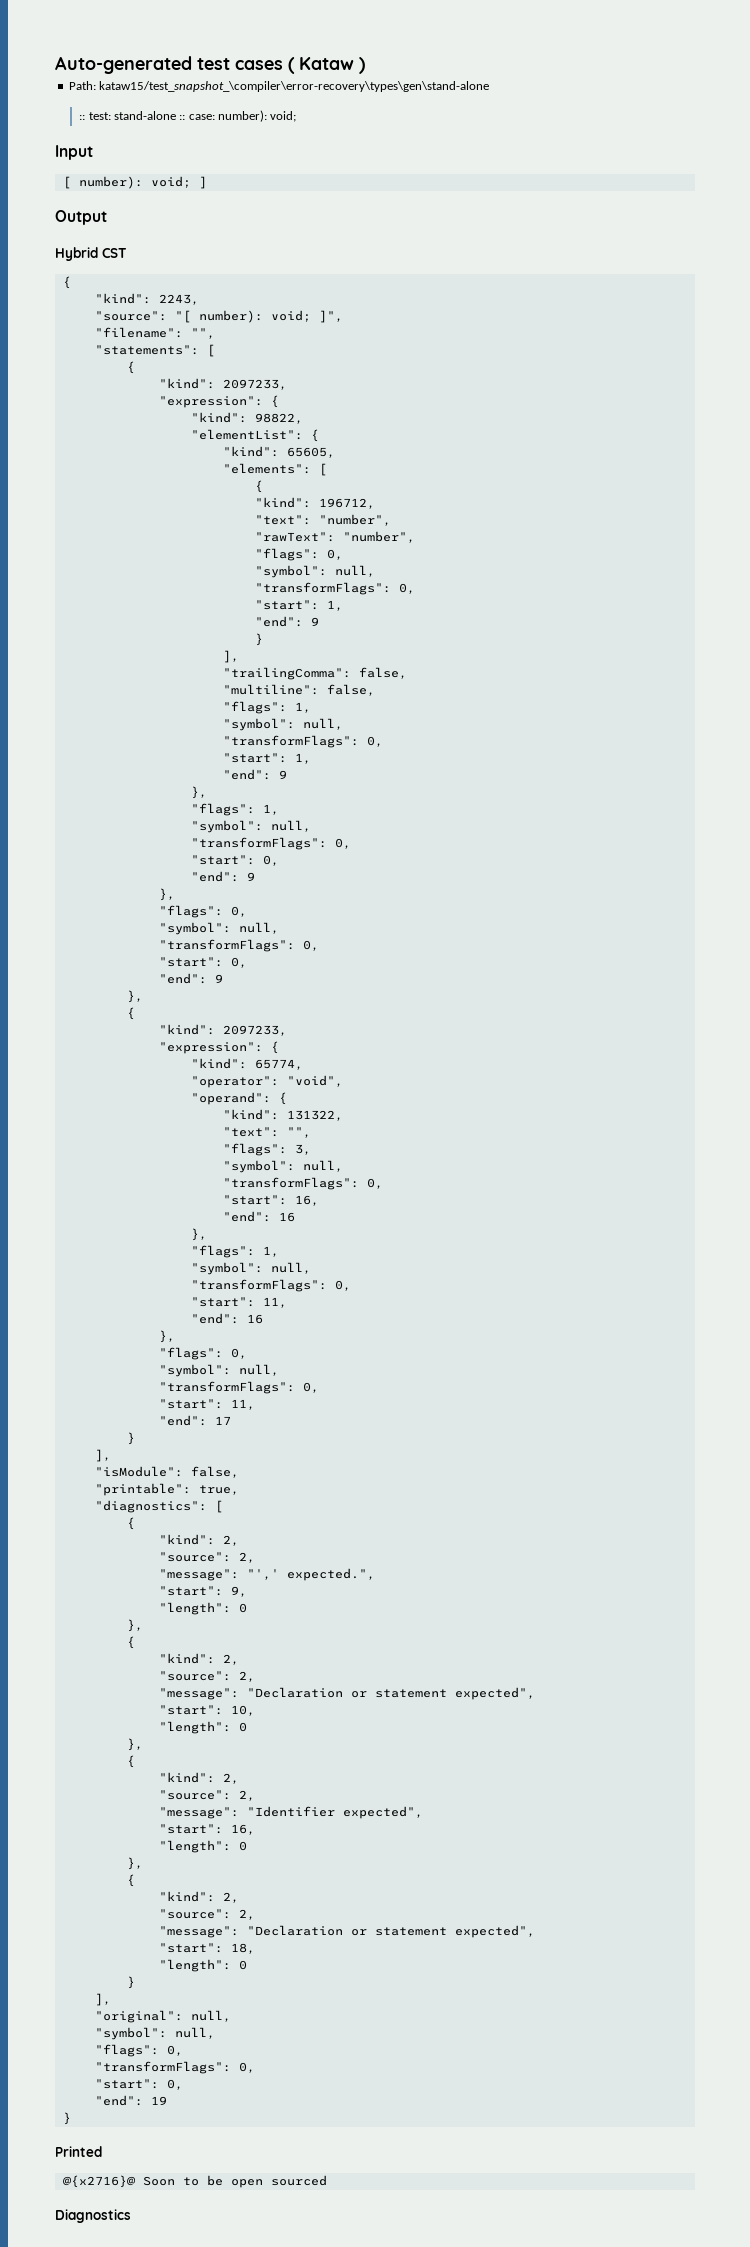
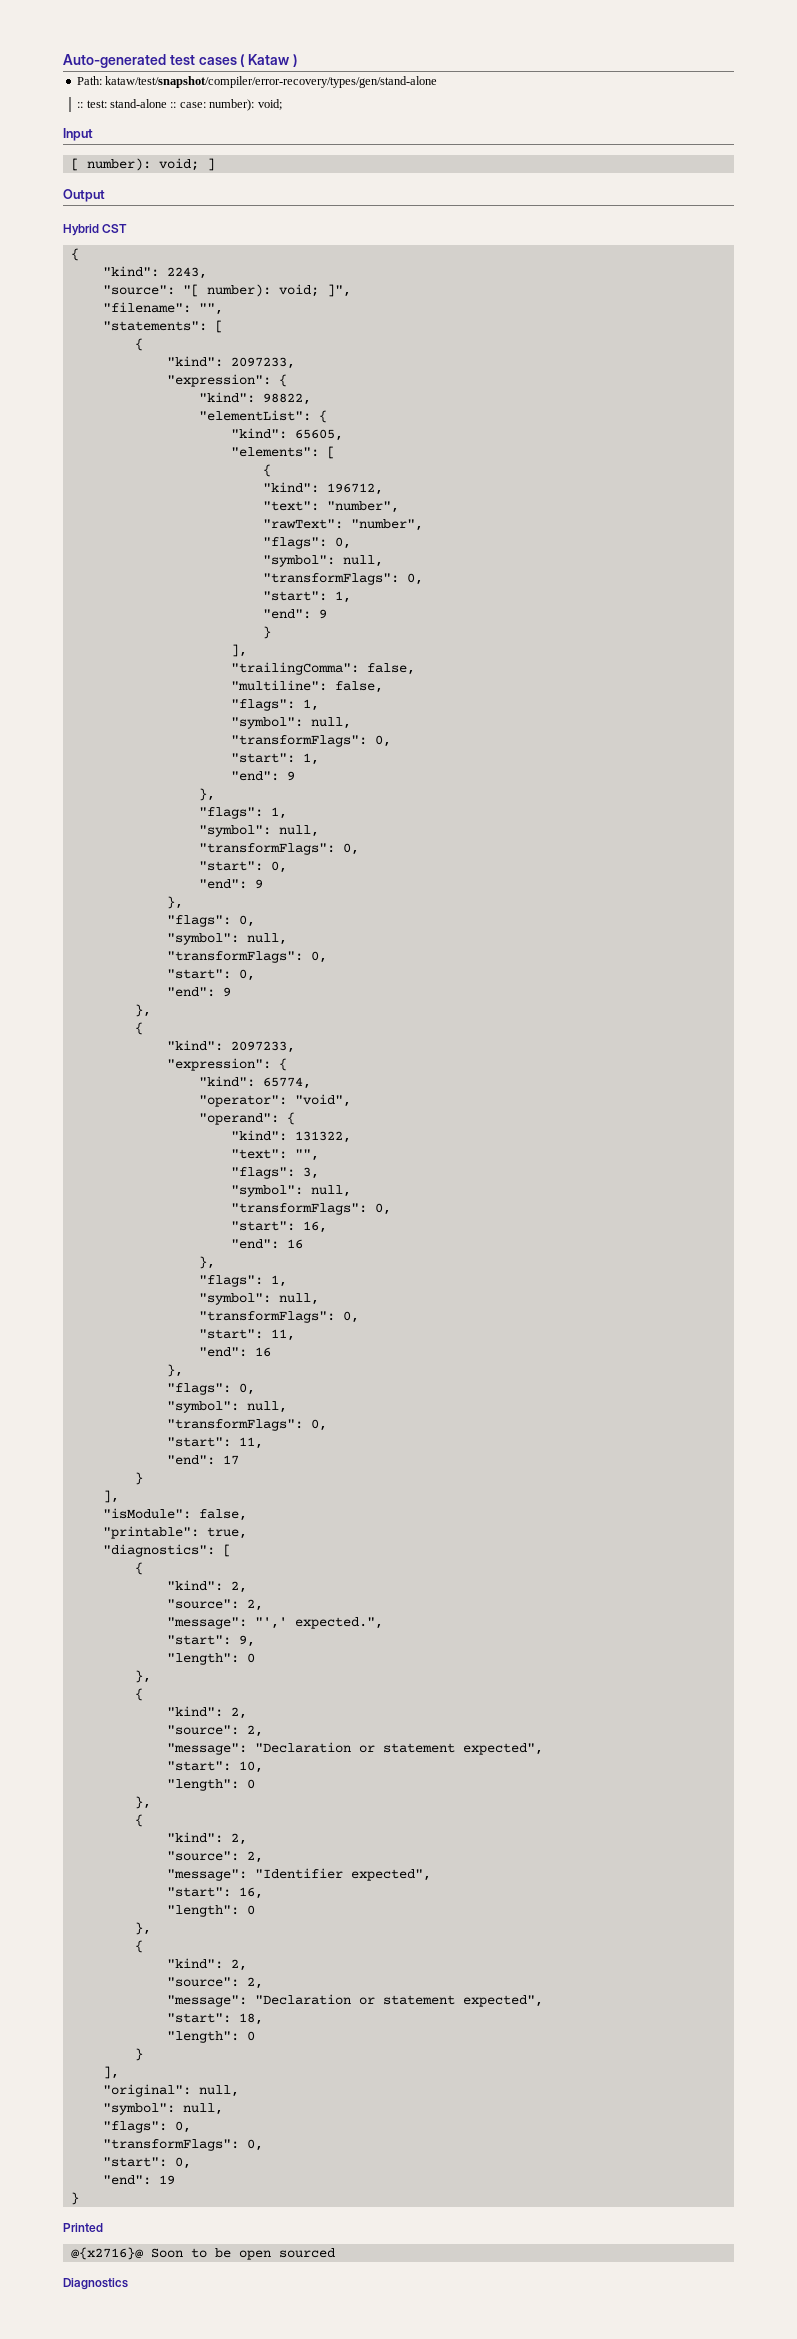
- Path: kataw15/test_snapshot_\compiler\error-recovery\types\gen\stand-alone
+ Path: kataw/test/snapshot/compiler/error-recovery/types/gen/stand-alone

